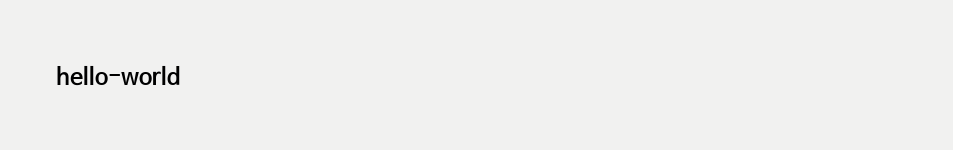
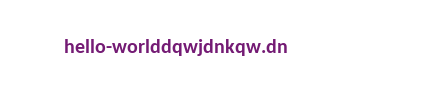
- hello-world
+ hello-worlddqwjdnkqw.dn

